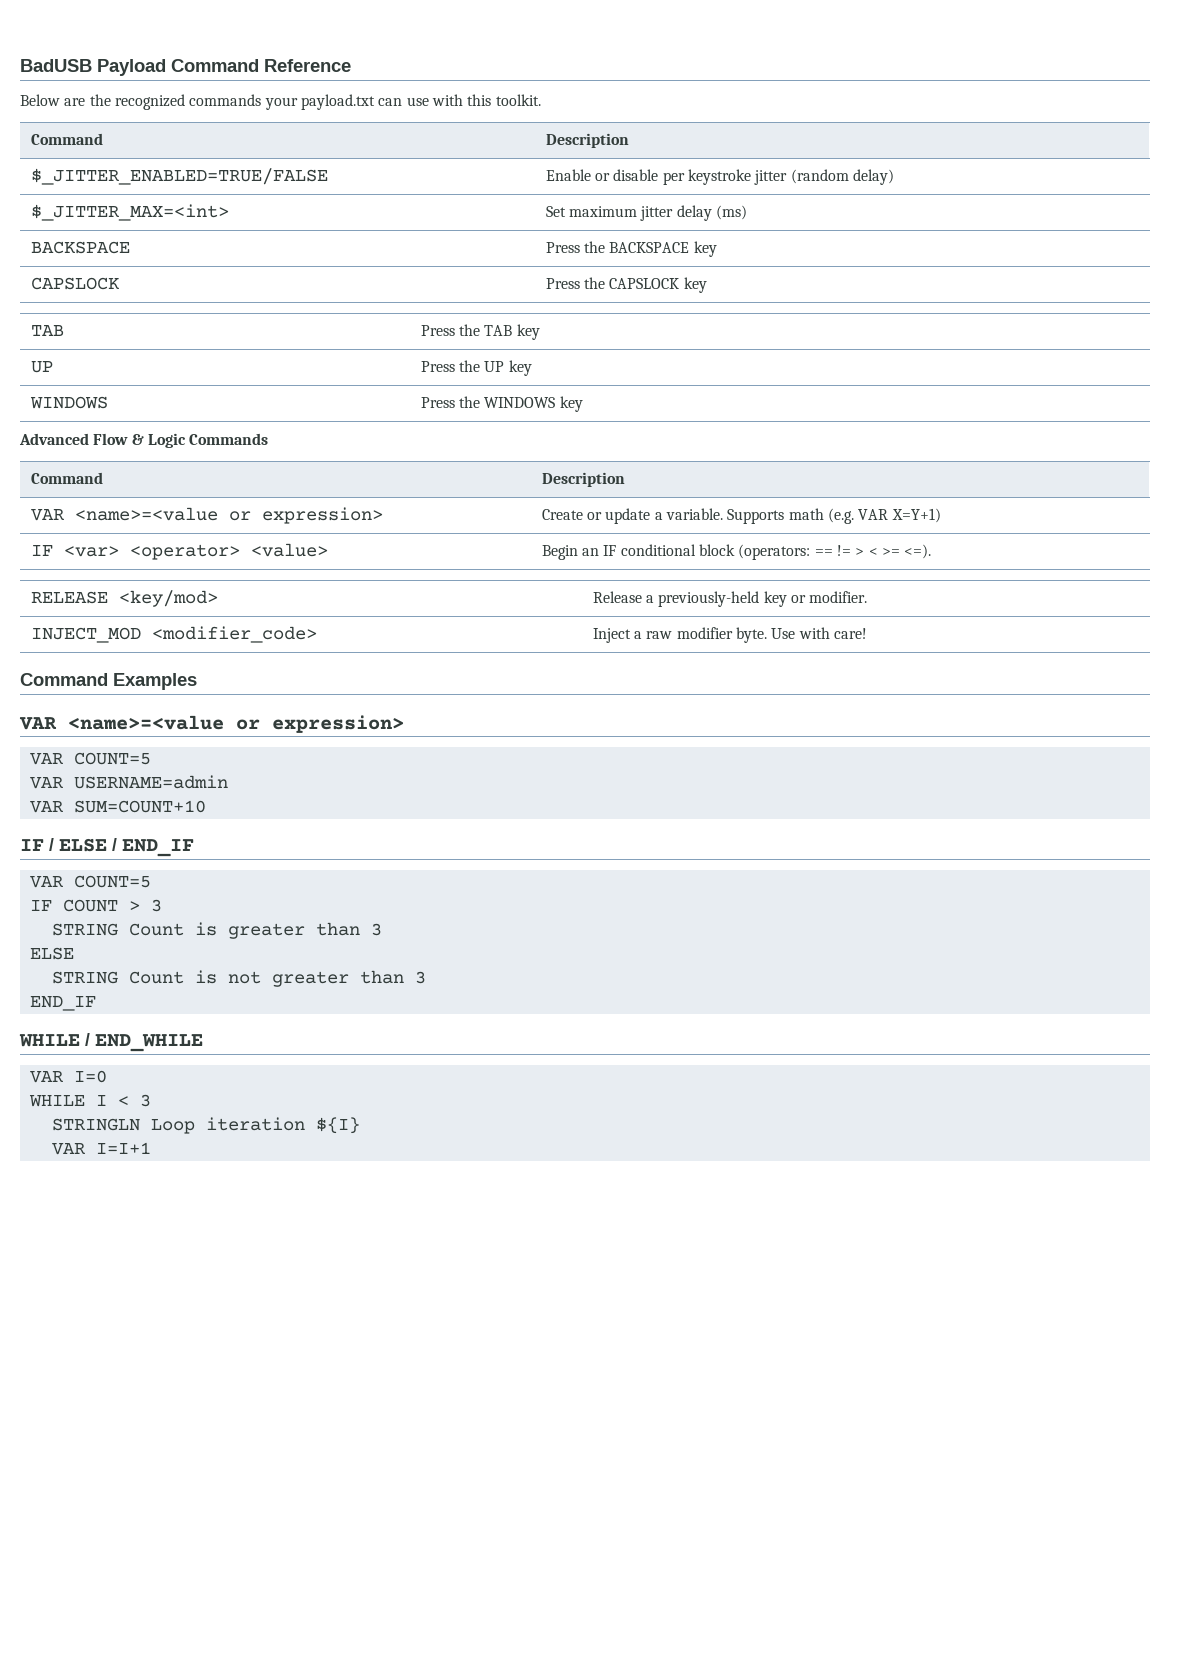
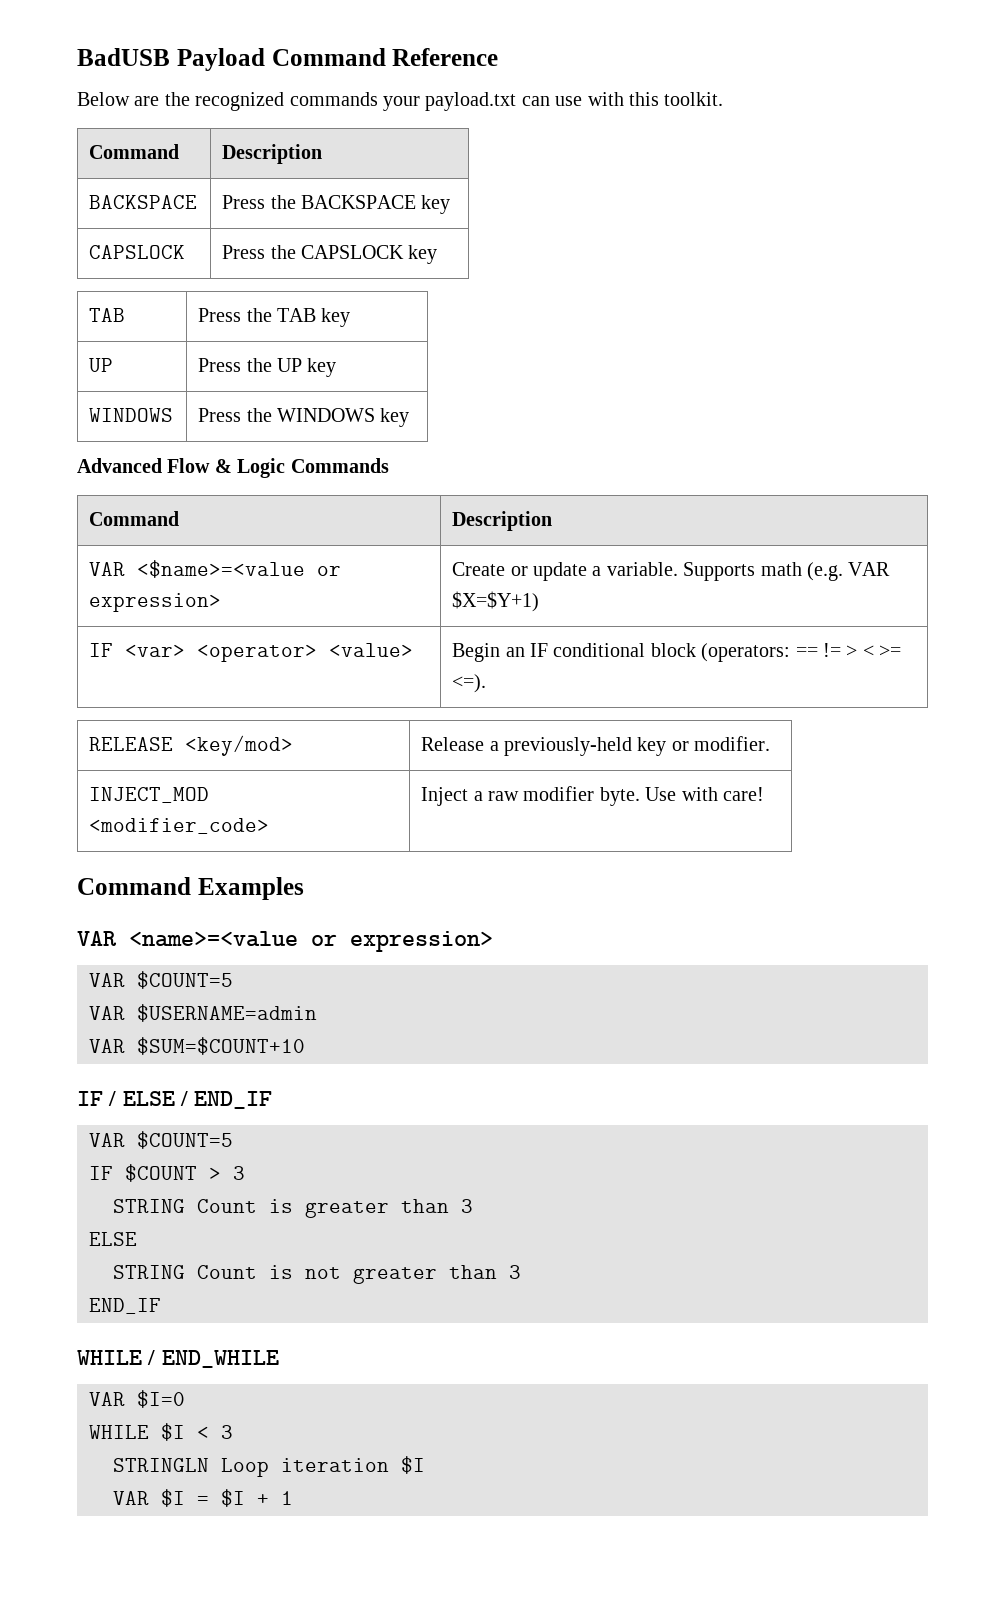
- $_JITTER_ENABLED=TRUE/FALSE | Enable or disable per keystroke jitter (random delay)
- $_JITTER_MAX=<int> | Set maximum jitter delay (ms)
- VAR <name>=<value or expression> | Create or update a variable. Supports math (e.g. VAR X=Y+1)
+ VAR <$name>=<value or expression> | Create or update a variable. Supports math (e.g. VAR $X=$Y+1)
  Command Examples
  VAR <name>=<value or expression>
- VAR COUNT=5
- VAR USERNAME=admin
- VAR SUM=COUNT+10
+ VAR $COUNT=5
+ VAR $USERNAME=admin
+ VAR $SUM=$COUNT+10
  IF / ELSE / END_IF
- VAR COUNT=5
- IF COUNT > 3
+ VAR $COUNT=5
+ IF $COUNT > 3
- VAR I=0
- WHILE I < 3
+ VAR $I=0
+ WHILE $I < 3
- STRINGLN Loop iteration ${I}
- VAR I=I+1
+ STRINGLN Loop iteration $I
+ VAR $I = $I + 1

